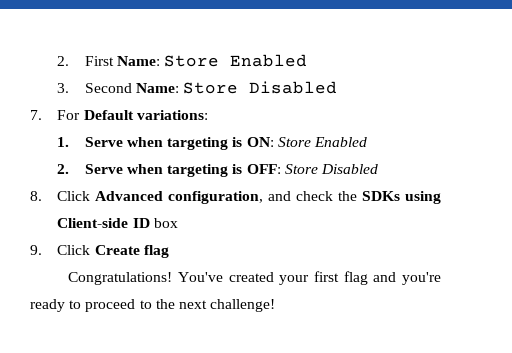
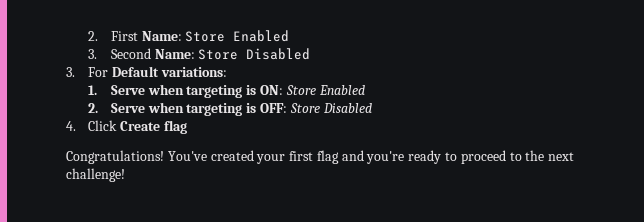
- 7. For Default variations:
+ 3. For Default variations:
- 8. Click Advanced configuration, and check the SDKs using Client-side ID box
- 9. Click Create flag
+ 4. Click Create flag

